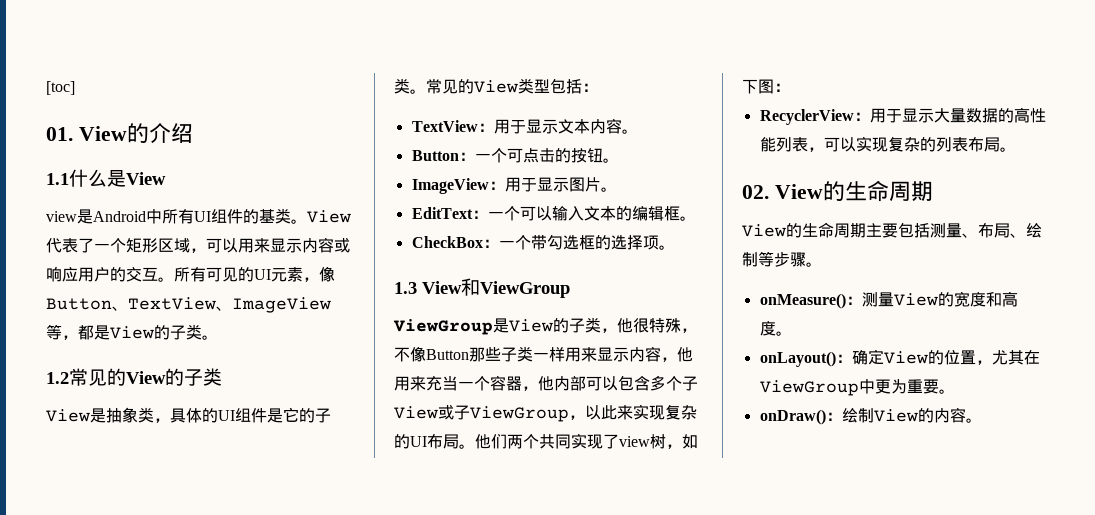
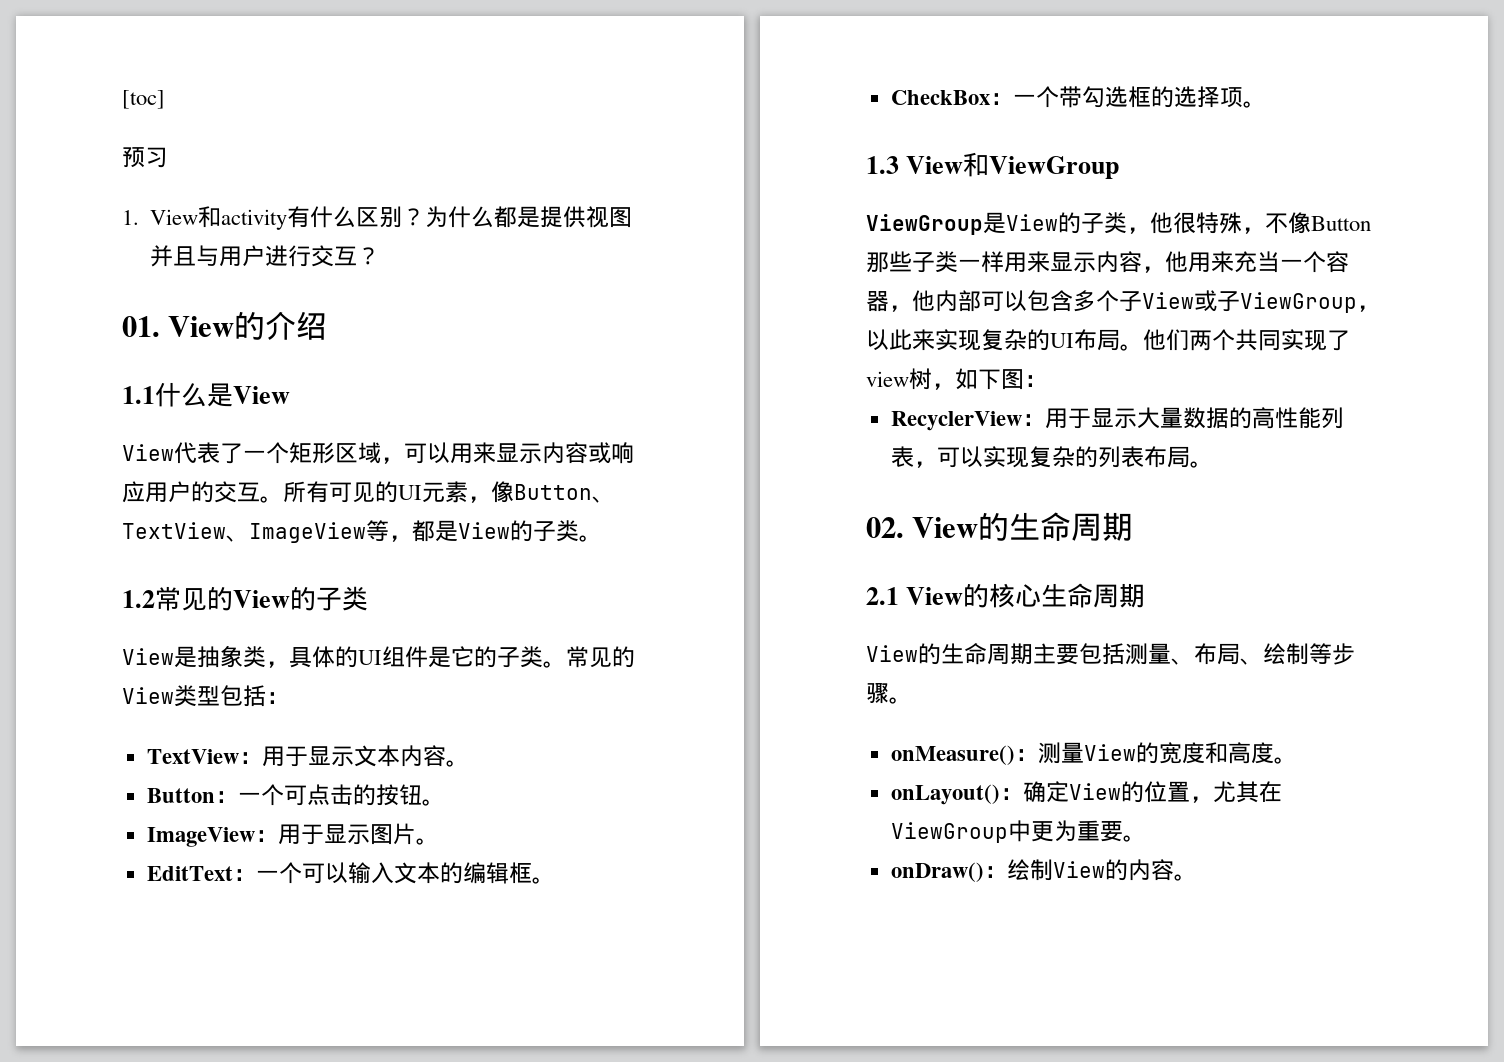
+ 预习
+ 1. View和activity有什么区别？为什么都是提供视图并且与用户进行交互？
- view是Android中所有UI组件的基类。
+ 2.1 View的核心生命周期

